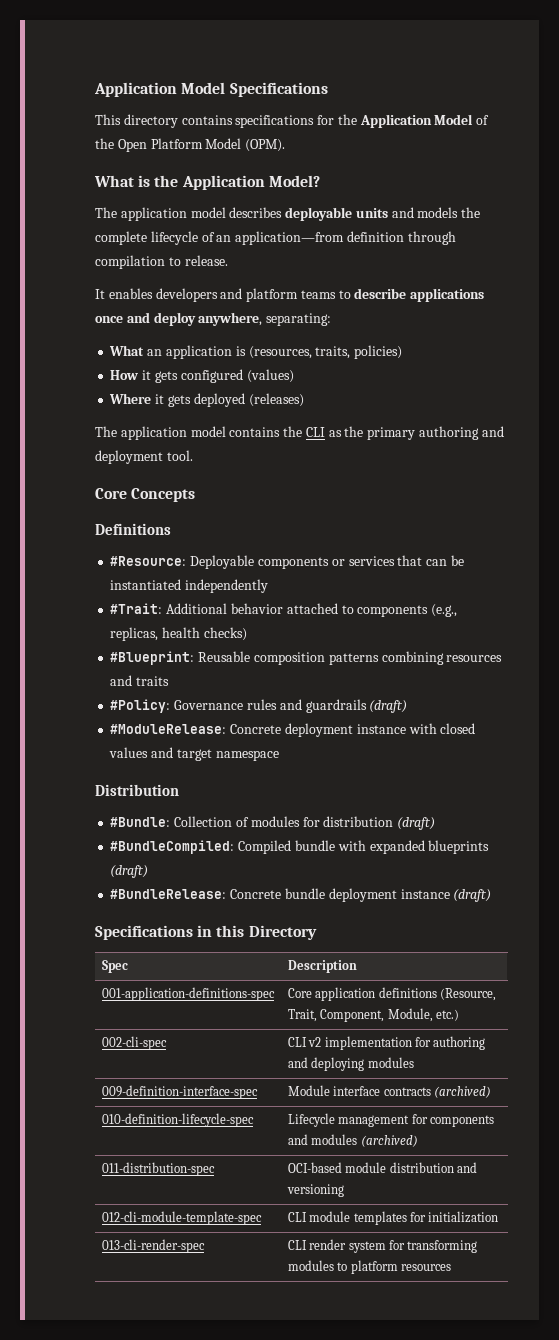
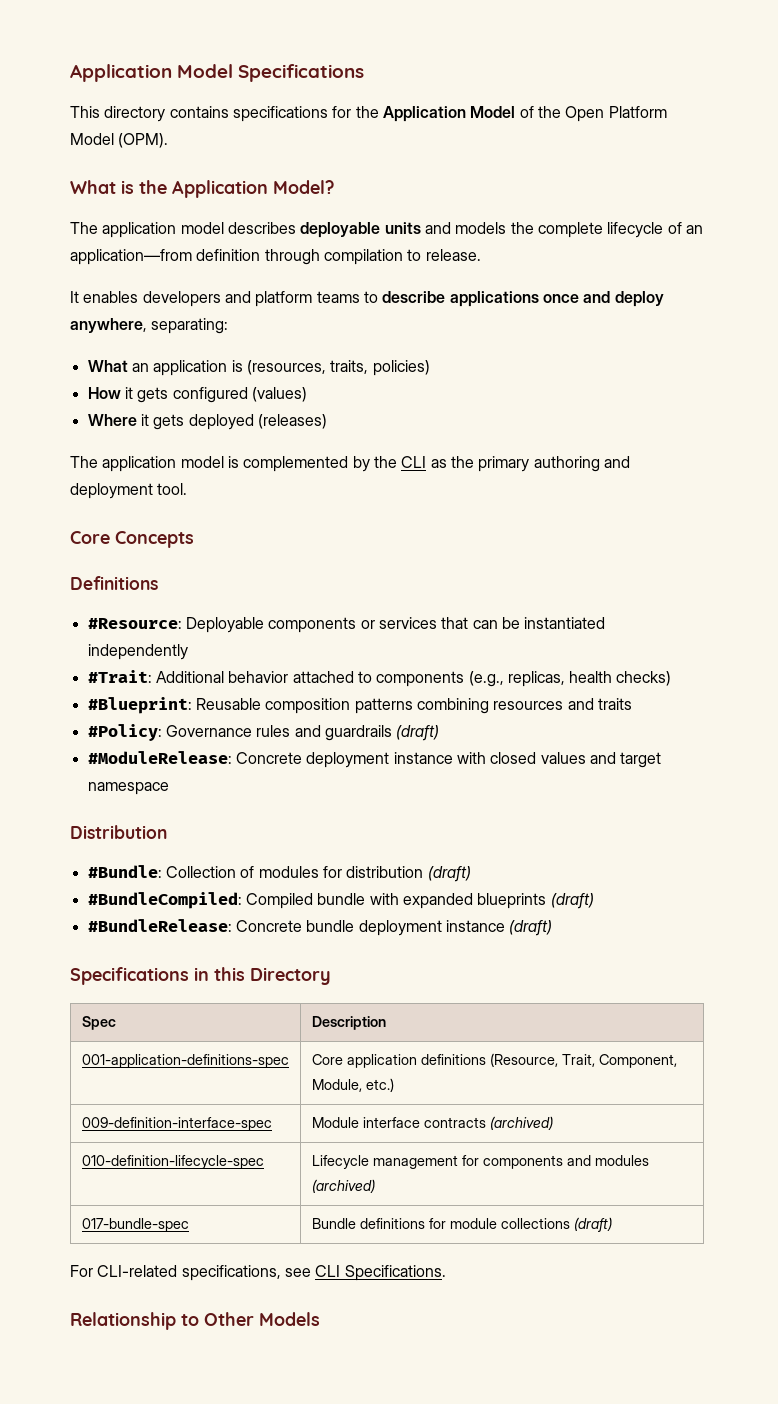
- The application model contains the CLI as the primary authoring and deployment tool.
+ The application model is complemented by the CLI as the primary authoring and deployment tool.
- 002-cli-spec | CLI v2 implementation for authoring and deploying modules
- 011-distribution-spec | OCI-based module distribution and versioning
- 012-cli-module-template-spec | CLI module templates for initialization
- 013-cli-render-spec | CLI render system for transforming modules to platform resources
+ 017-bundle-spec | Bundle definitions for module collections (draft)
+ For CLI-related specifications, see CLI Specifications.
+ Relationship to Other Models

